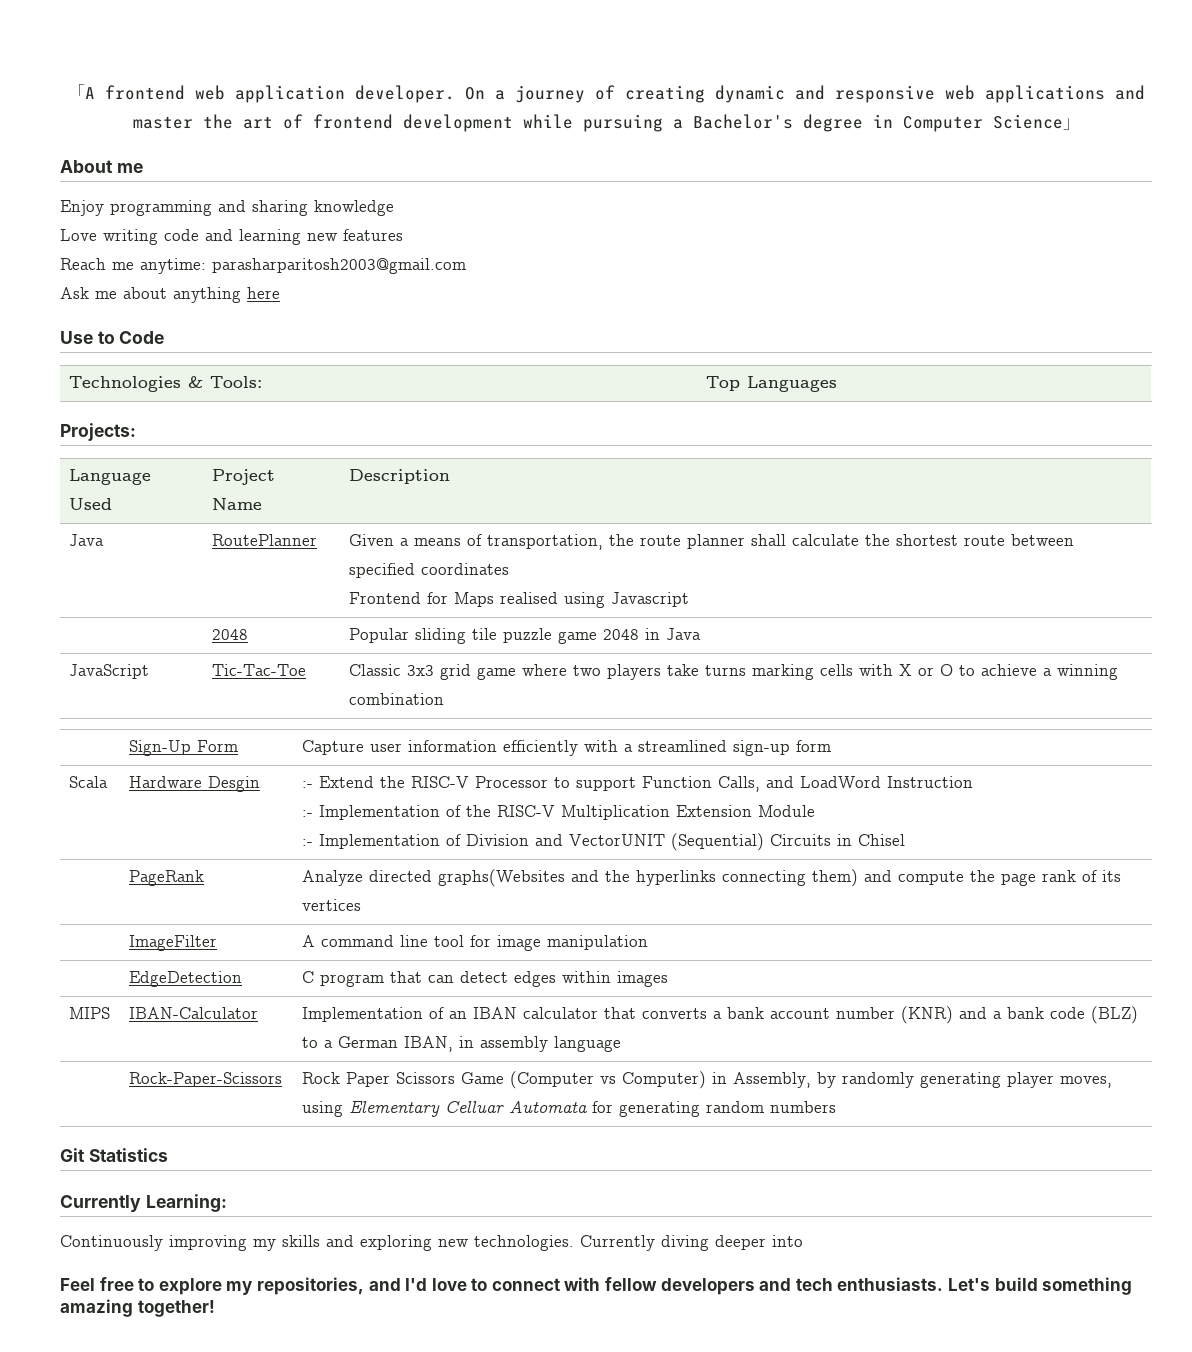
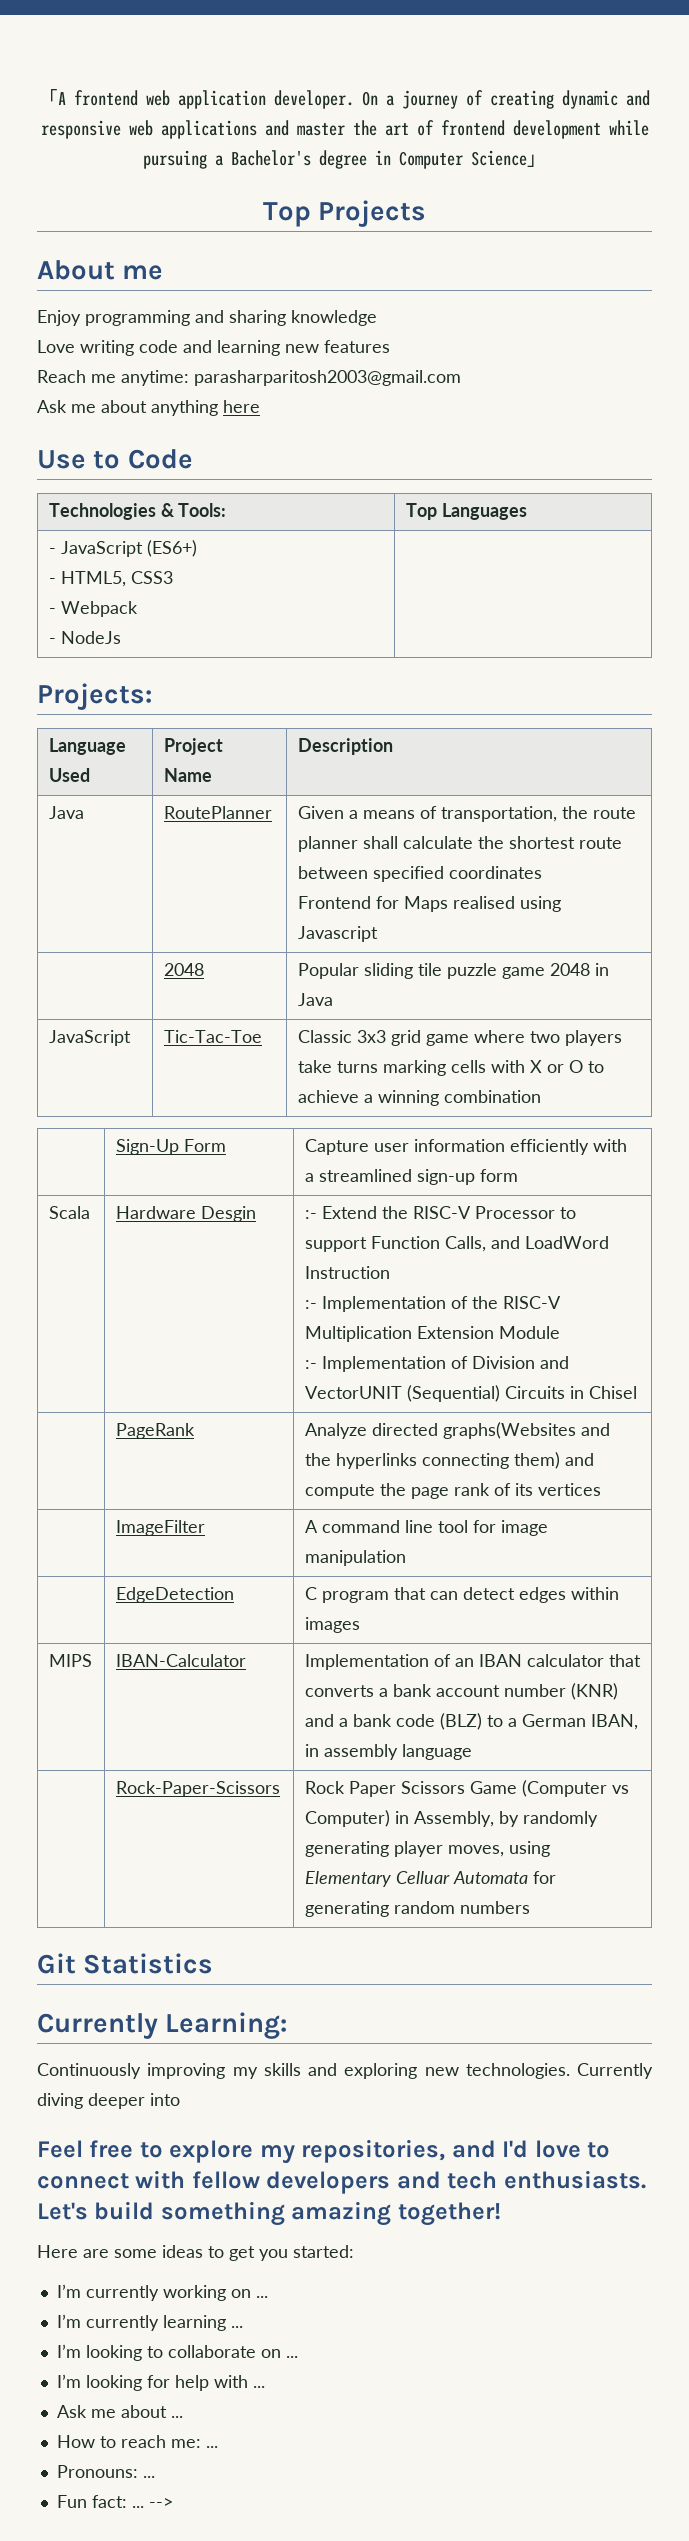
+ Top Projects
+ - JavaScript (ES6+)
+ - HTML5, CSS3
+ - Webpack
+ - NodeJs |
+ Here are some ideas to get you started:
+ I’m currently working on ...
+ I’m currently learning ...
+ I’m looking to collaborate on ...
+ I’m looking for help with ...
+ Ask me about ...
+ How to reach me: ...
+ Pronouns: ...
+ Fun fact: ... -->

